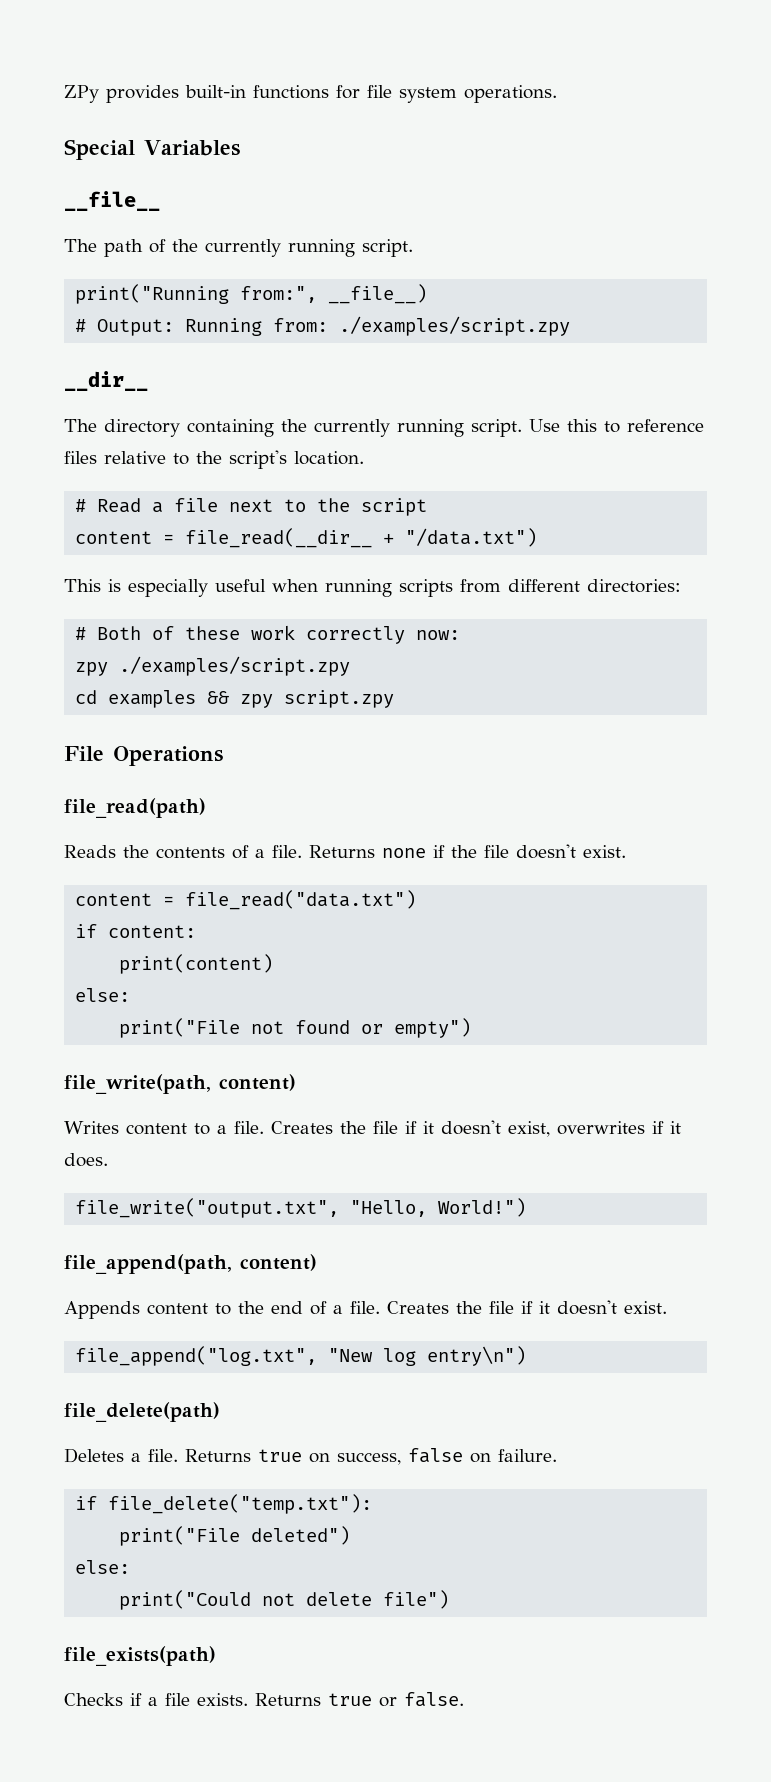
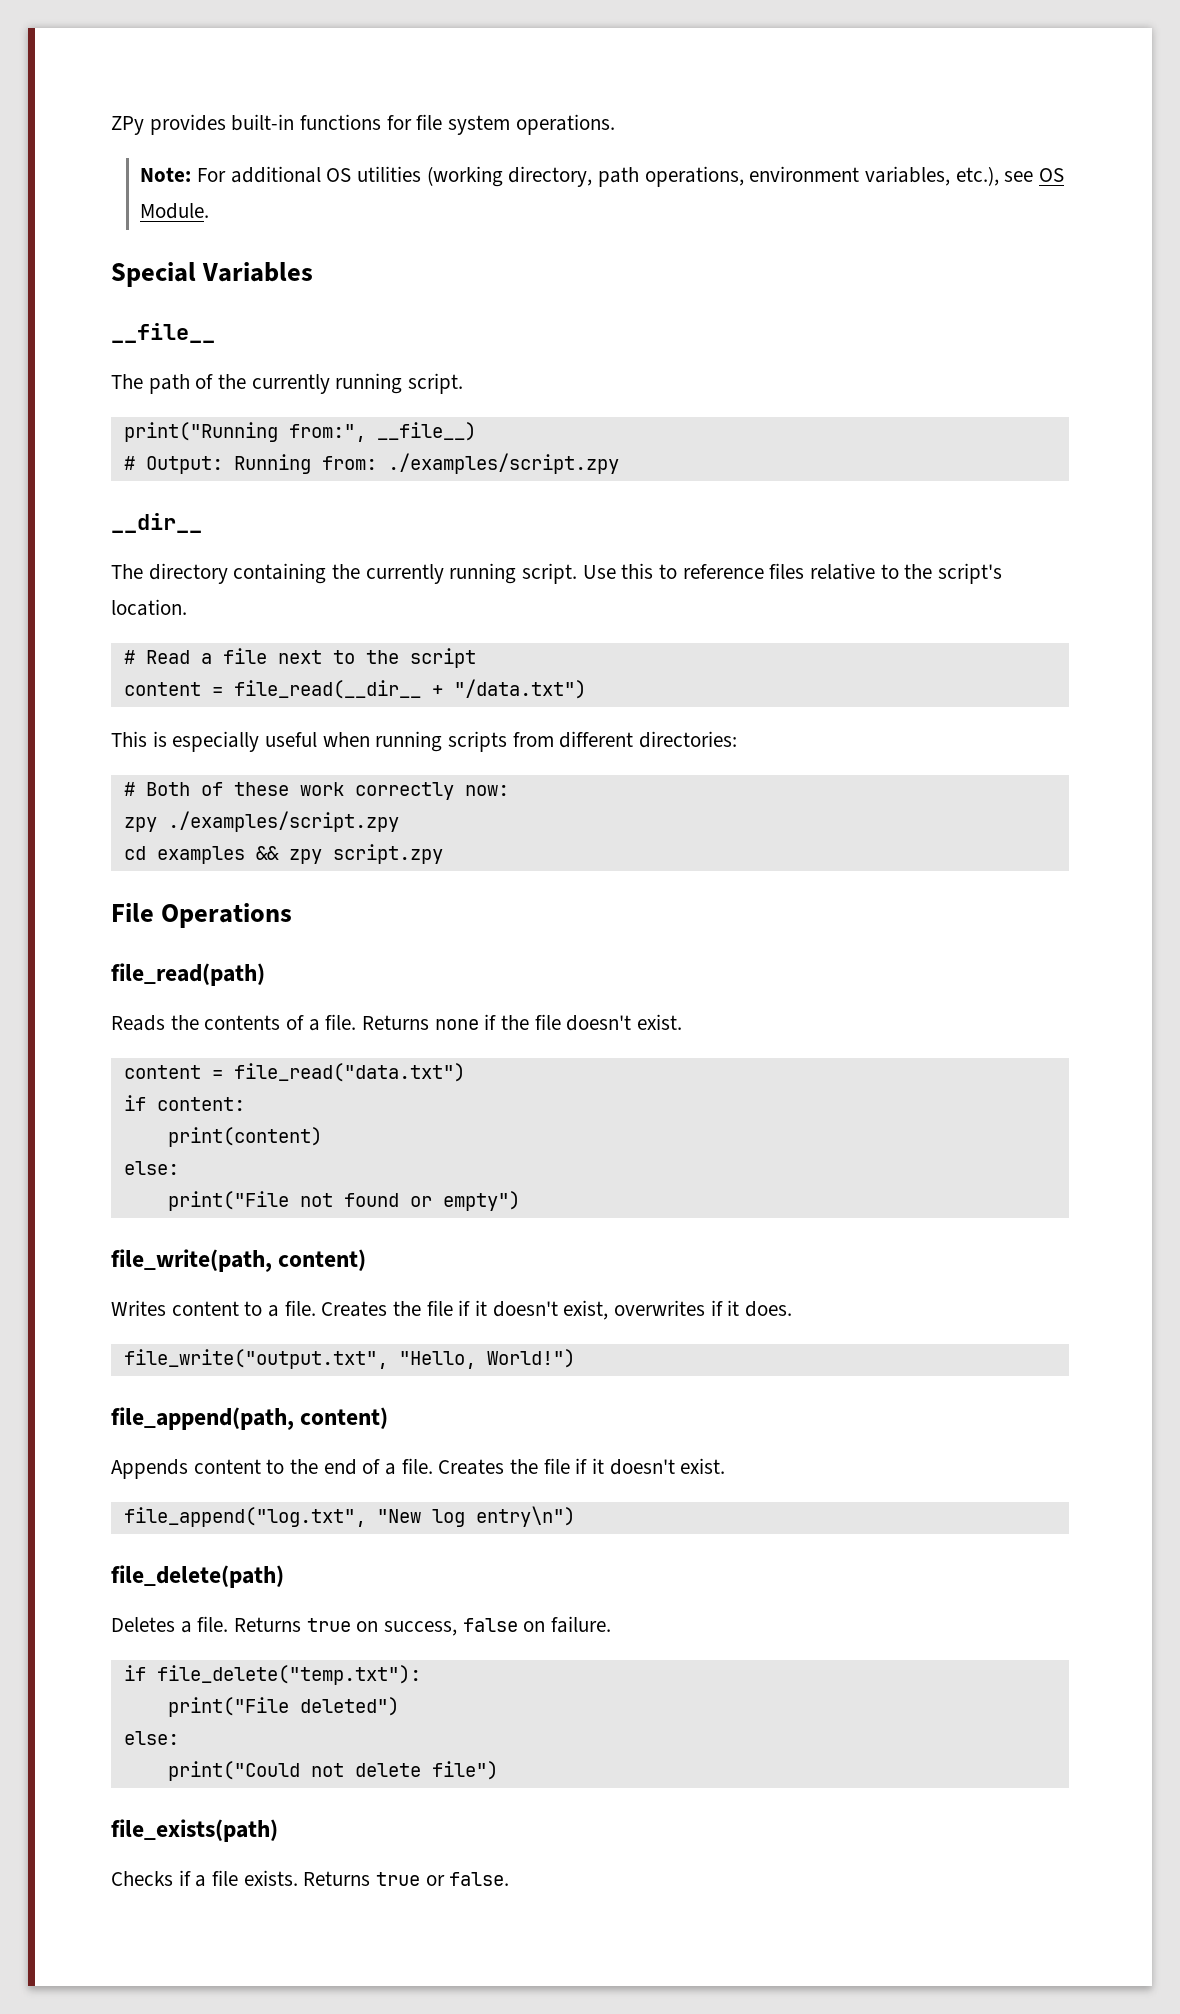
+ Note: For additional OS utilities (working directory, path operations, environment variables, etc.), see OS Module.

